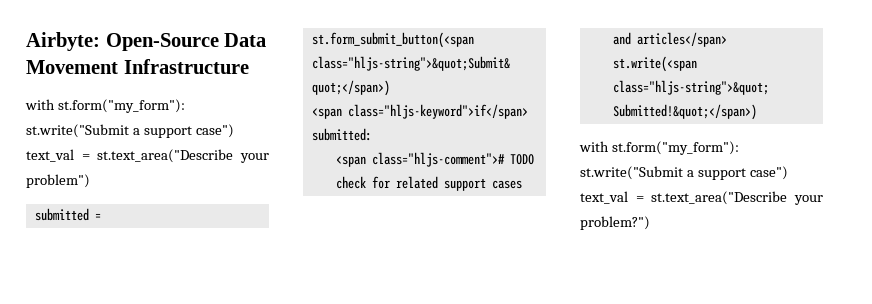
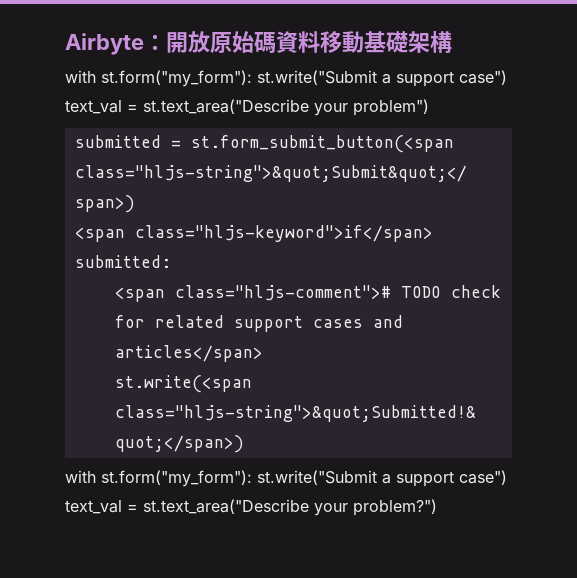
- Airbyte: Open-Source Data Movement Infrastructure
+ Airbyte：開放原始碼資料移動基礎架構

